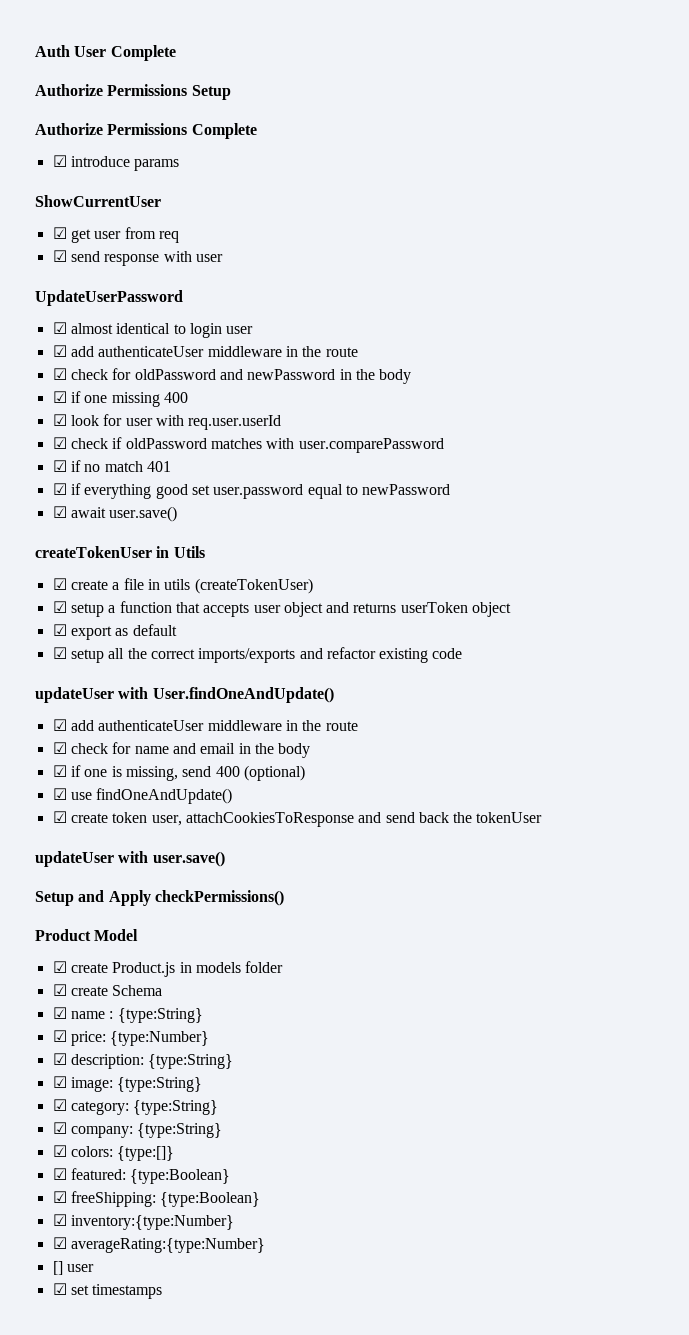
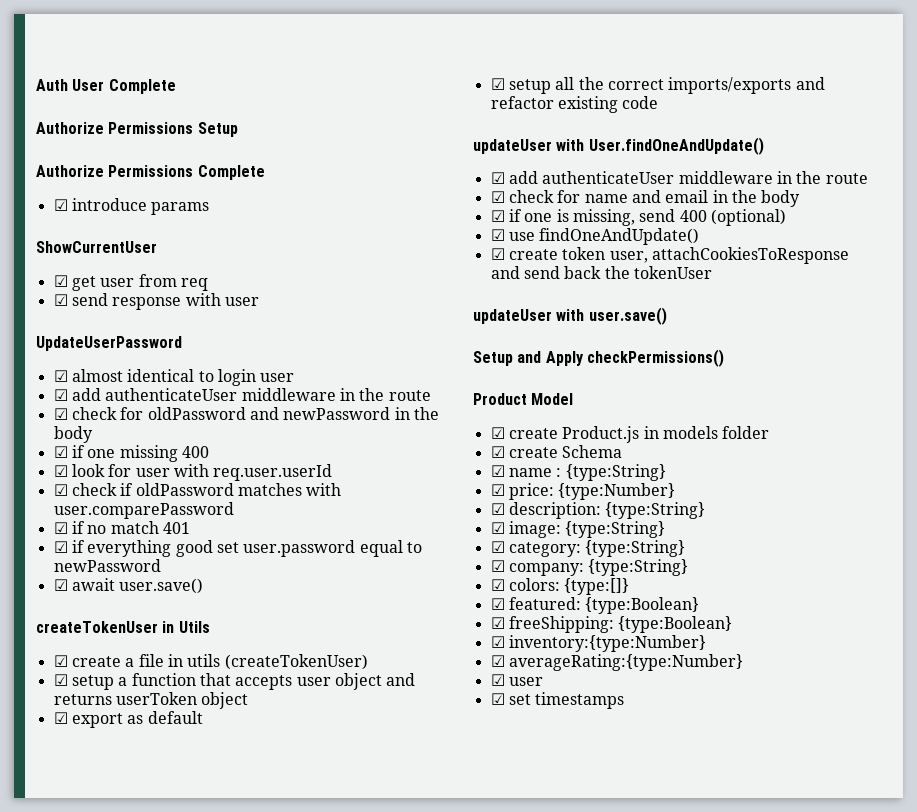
- [] user
+ ☑ user

